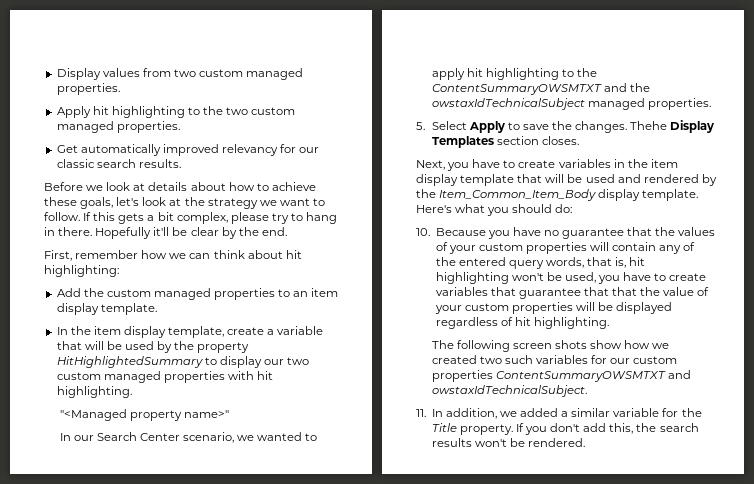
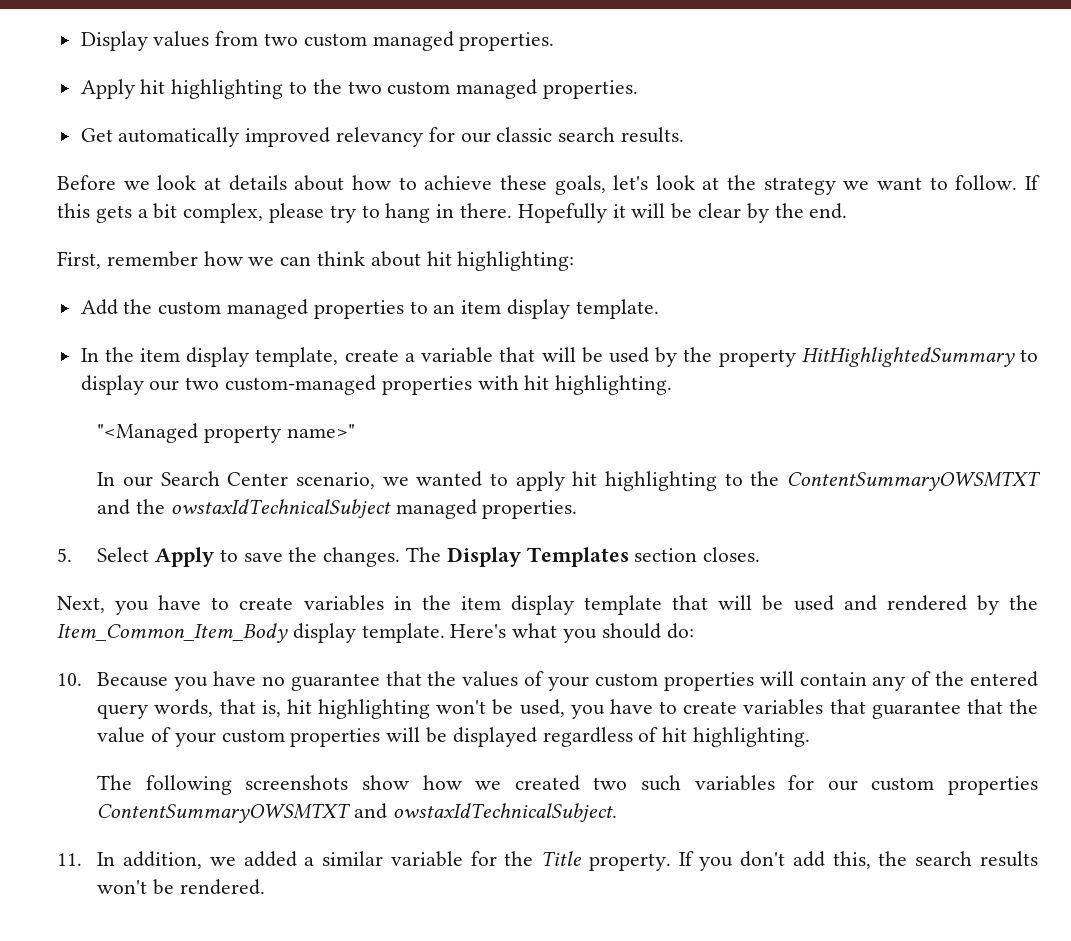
- Hopefully it'll be clear by the end.
+ Hopefully it will be clear by the end.
- In the item display template, create a variable that will be used by the property HitHighlightedSummary to display our two custom managed properties with hit highlighting.
+ In the item display template, create a variable that will be used by the property HitHighlightedSummary to display our two custom-managed properties with hit highlighting.
- Thehe Display Templates section closes.
+ The Display Templates section closes.
- 10. Because you have no guarantee that the values of your custom properties will contain any of the entered query words, that is, hit highlighting won't be used, you have to create variables that guarantee that that the value of your custom properties will be displayed regardless of hit highlighting.
+ 10. Because you have no guarantee that the values of your custom properties will contain any of the entered query words, that is, hit highlighting won't be used, you have to create variables that guarantee that the value of your custom properties will be displayed regardless of hit highlighting.
- The following screen shots show how we created two such variables for our custom properties ContentSummaryOWSMTXT and owstaxIdTechnicalSubject.
+ The following screenshots show how we created two such variables for our custom properties ContentSummaryOWSMTXT and owstaxIdTechnicalSubject.

